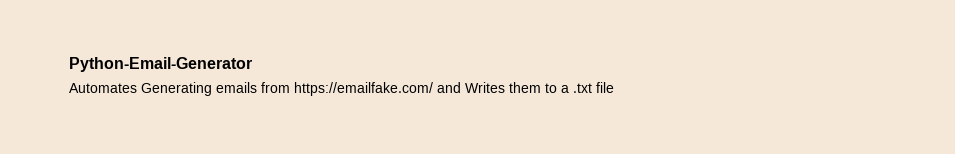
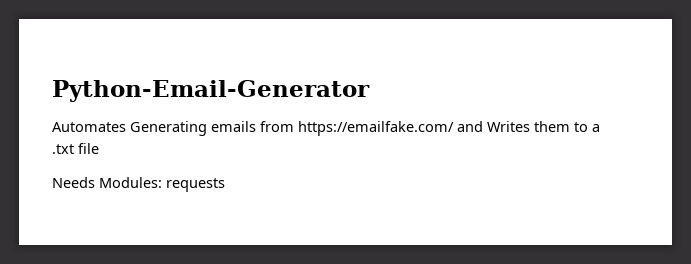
+ Needs Modules: requests

